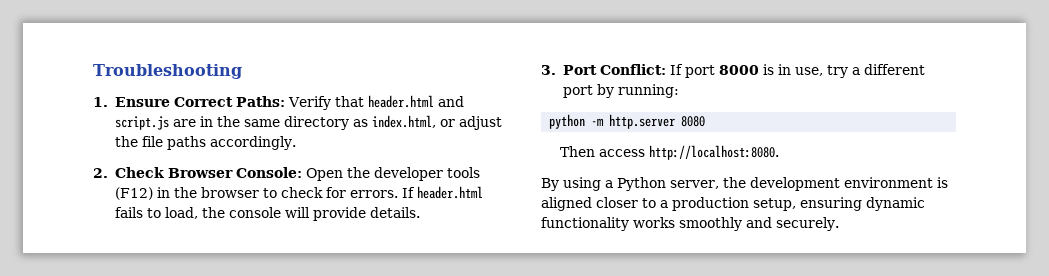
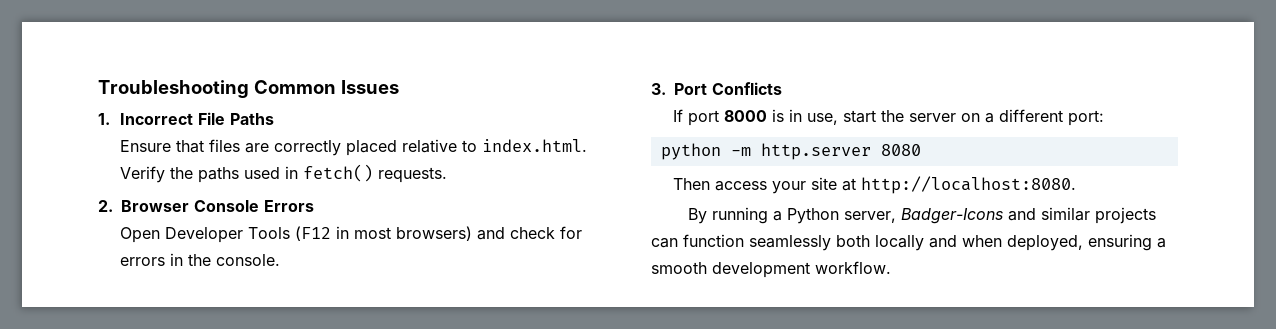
- Troubleshooting
+ Troubleshooting Common Issues
- 1. Ensure Correct Paths: Verify that header.html and script.js are in the same directory as index.html, or adjust the file paths accordingly.
- 2. Check Browser Console: Open the developer tools (F12) in the browser to check for errors. If header.html fails to load, the console will provide details.
+ 1. Incorrect File Paths
+ Ensure that files are correctly placed relative to index.html. Verify the paths used in fetch() requests.
+ 2. Browser Console Errors
+ Open Developer Tools (F12 in most browsers) and check for errors in the console.
- 3. Port Conflict: If port 8000 is in use, try a different port by running:
+ 3. Port Conflicts
+ If port 8000 is in use, start the server on a different port:
- Then access http://localhost:8080.
+ Then access your site at http://localhost:8080.
- By using a Python server, the development environment is aligned closer to a production setup, ensuring dynamic functionality works smoothly and securely.
+ By running a Python server, Badger-Icons and similar projects can function seamlessly both locally and when deployed, ensuring a smooth development workflow.

